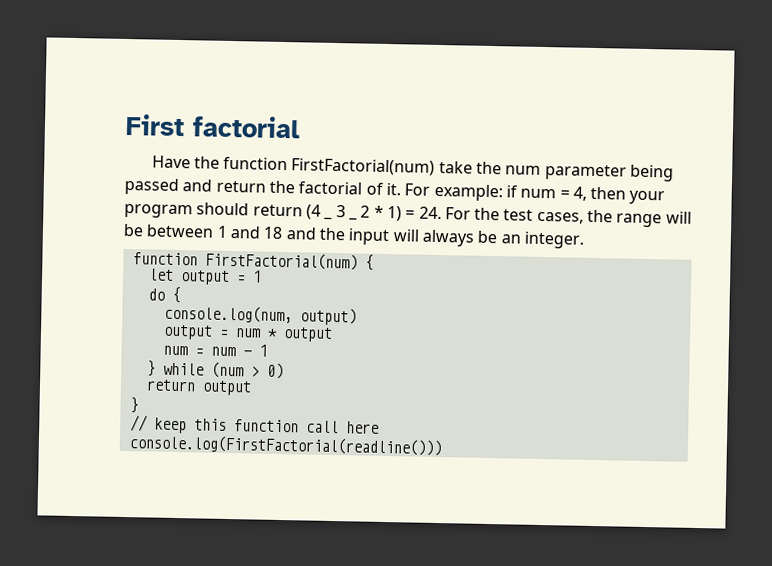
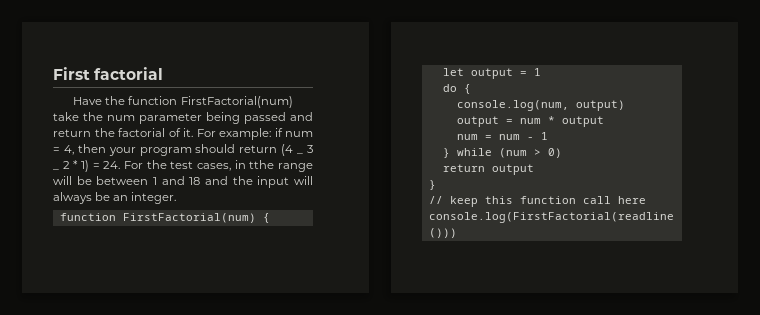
- For example: if num = 4, then your program should return (4 _ 3 _ 2 * 1) = 24. For the test cases, the range will be between 1 and 18 and the input will always be an integer.
+ For example: if num = 4, then your program should return (4 _ 3 _ 2 * 1) = 24. For the test cases, in tthe range will be between 1 and 18 and the input will always be an integer.

